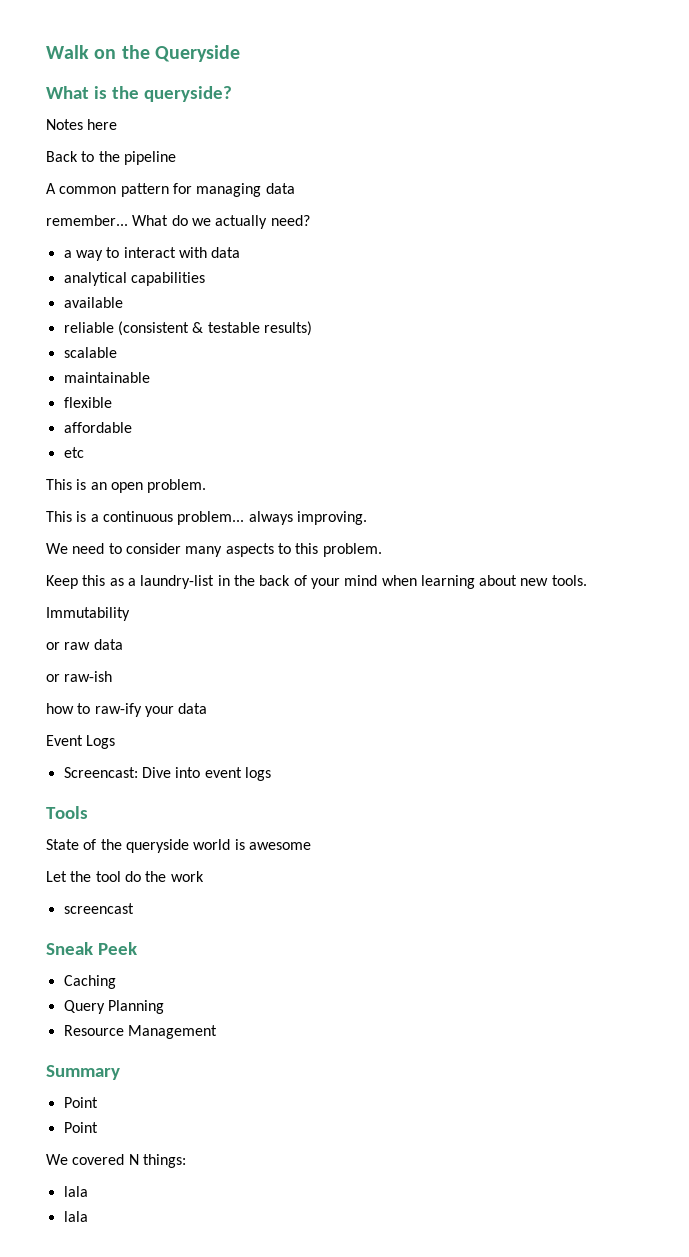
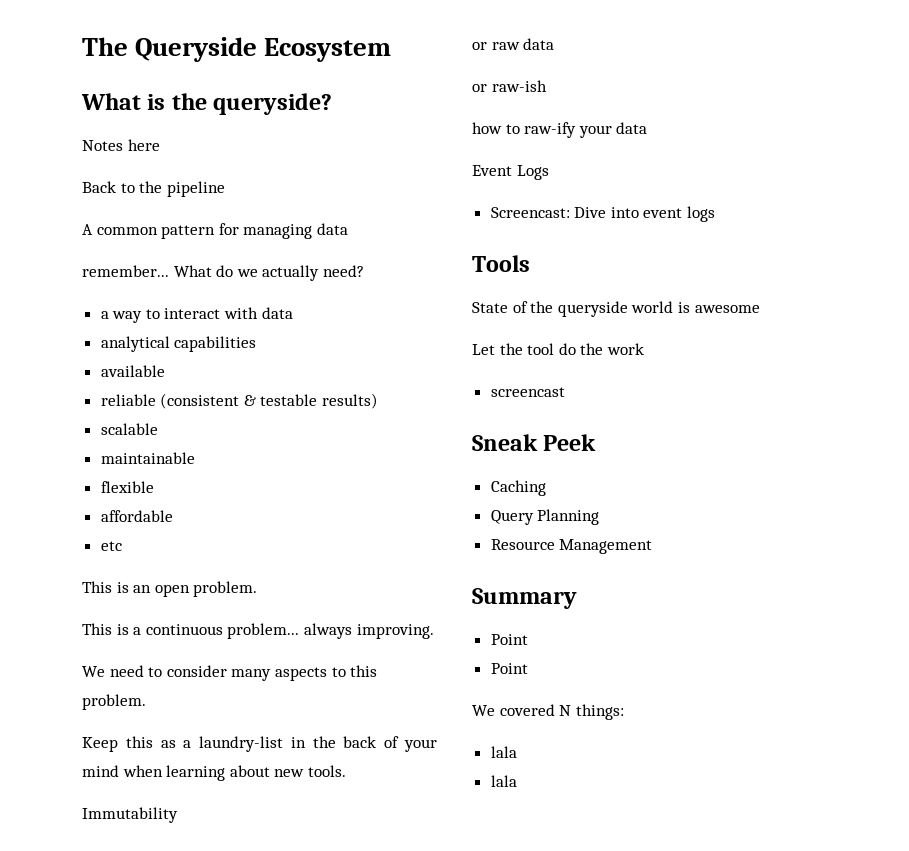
- Walk on the Queryside
+ The Queryside Ecosystem

